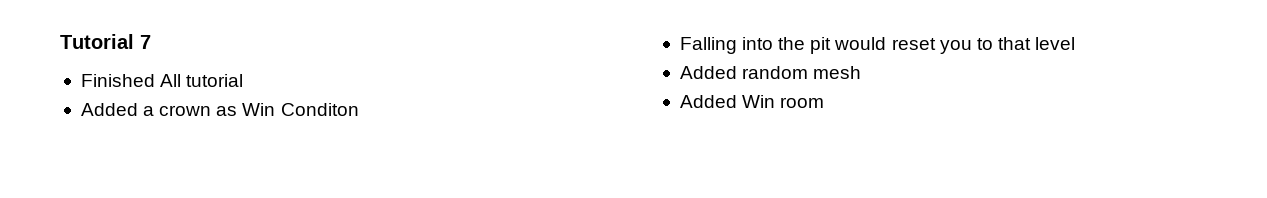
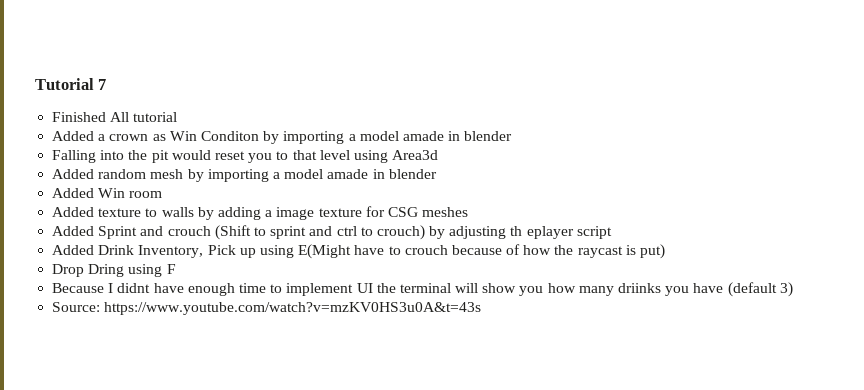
- Added a crown as Win Conditon
+ Added a crown as Win Conditon by importing a model amade in blender
- Falling into the pit would reset you to that level
+ Falling into the pit would reset you to that level using Area3d
- Added random mesh
+ Added random mesh by importing a model amade in blender
  Added Win room
+ Added texture to walls by adding a image texture for CSG meshes
+ Added Sprint and crouch (Shift to sprint and ctrl to crouch) by adjusting th eplayer script
+ Added Drink Inventory, Pick up using E(Might have to crouch because of how the raycast is put)
+ Drop Dring using F
+ Because I didnt have enough time to implement UI the terminal will show you how many driinks you have (default 3)
+ Source: https://www.youtube.com/watch?v=mzKV0HS3u0A&t=43s

